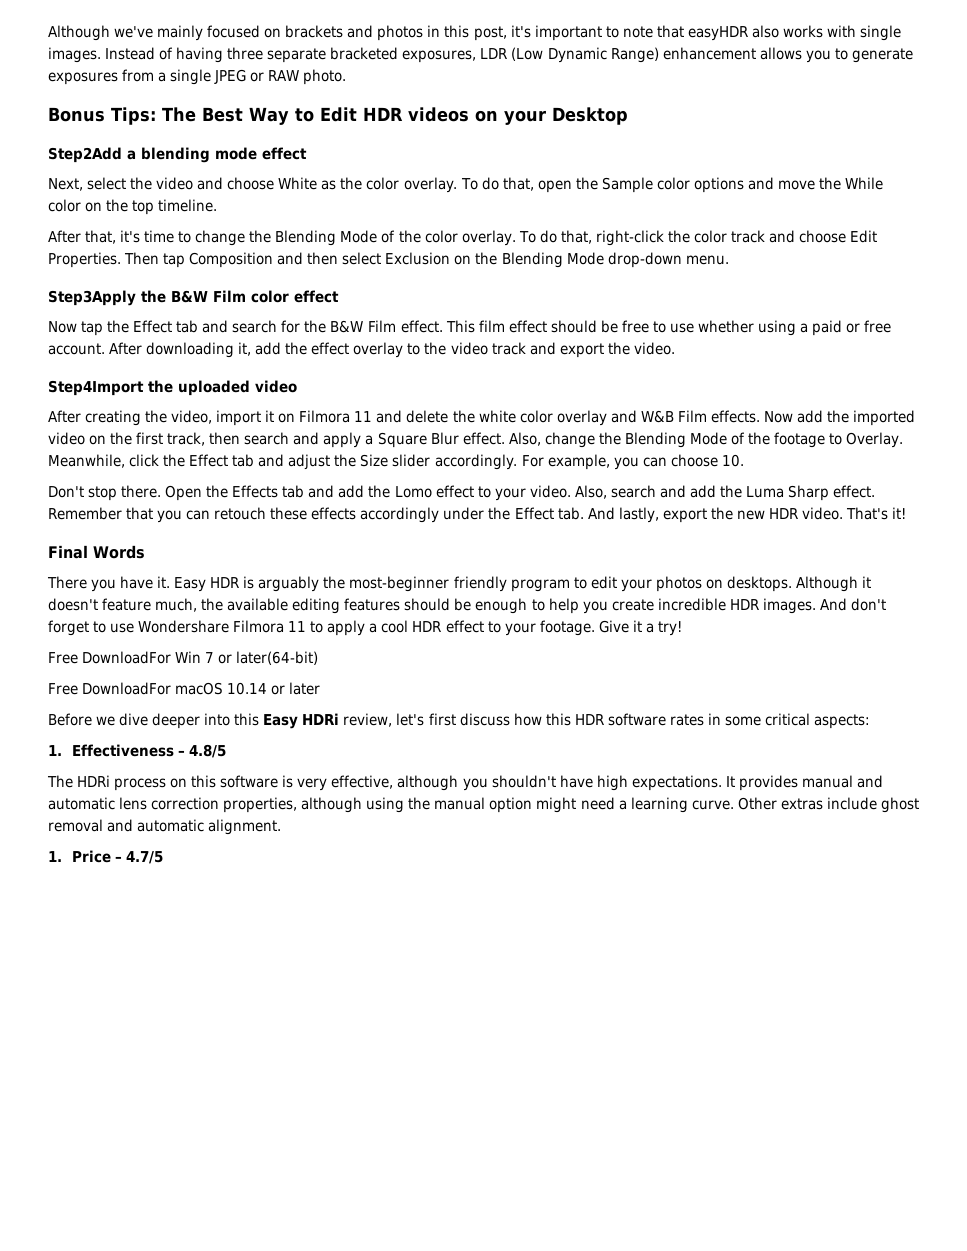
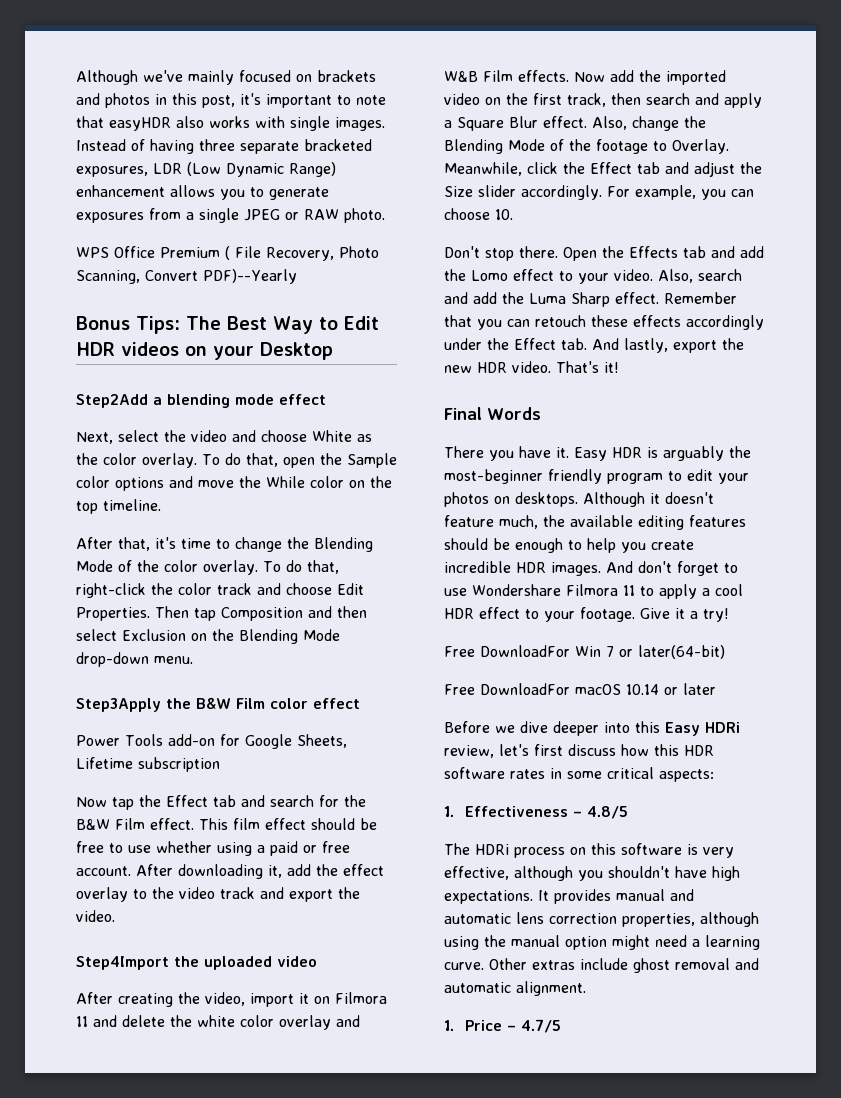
+ WPS Office Premium ( File Recovery, Photo Scanning, Convert PDF)--Yearly
+ Power Tools add-on for Google Sheets, Lifetime subscription

